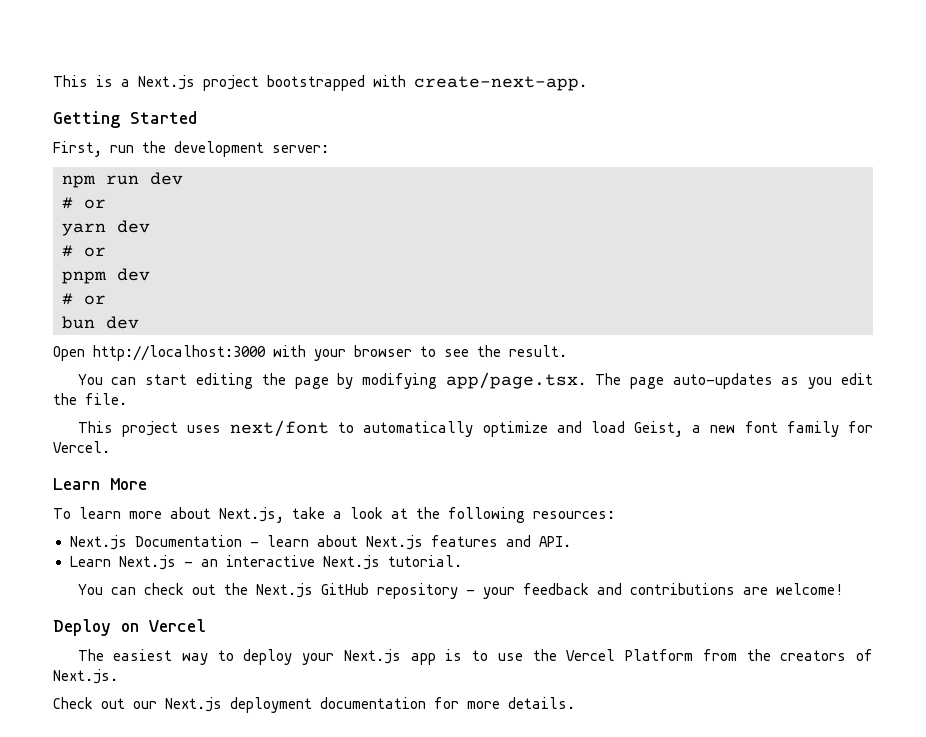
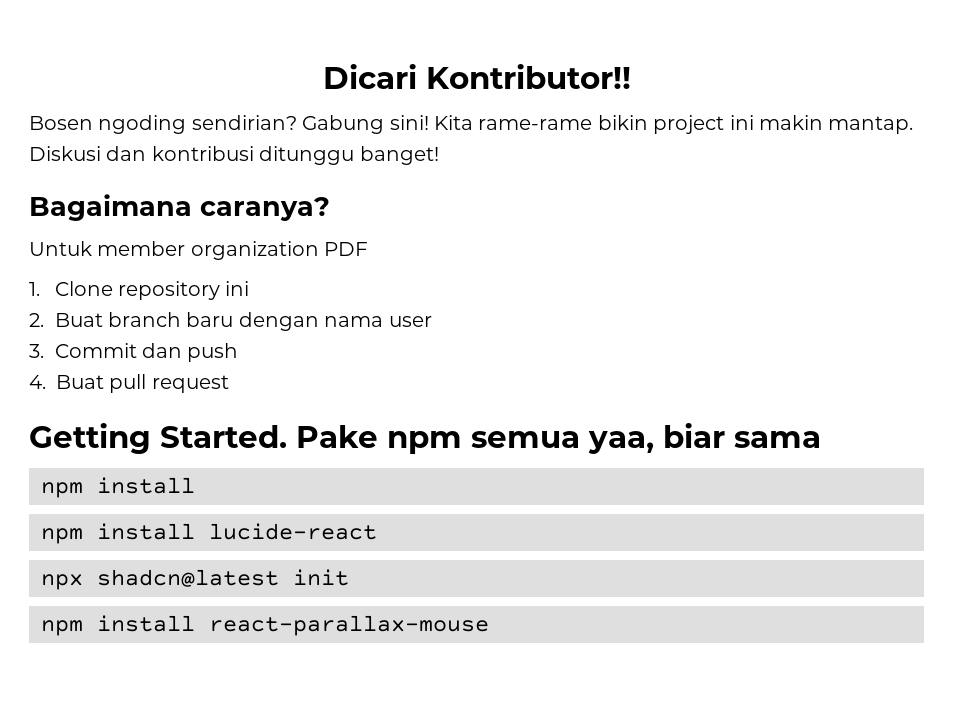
- This is a Next.js project bootstrapped with create-next-app.
- Getting Started
- First, run the development server:
- npm run dev
- # or
- yarn dev
- # or
- pnpm dev
- # or
- bun dev
- Open http://localhost:3000 with your browser to see the result.
- You can start editing the page by modifying app/page.tsx. The page auto-updates as you edit the file.
- This project uses next/font to automatically optimize and load Geist, a new font family for Vercel.
- Learn More
- To learn more about Next.js, take a look at the following resources:
- Next.js Documentation - learn about Next.js features and API.
- Learn Next.js - an interactive Next.js tutorial.
- You can check out the Next.js GitHub repository - your feedback and contributions are welcome!
- Deploy on Vercel
- The easiest way to deploy your Next.js app is to use the Vercel Platform from the creators of Next.js.
- Check out our Next.js deployment documentation for more details.
+ Dicari Kontributor!!
+ Bosen ngoding sendirian? Gabung sini! Kita rame-rame bikin project ini makin mantap. Diskusi dan kontribusi ditunggu banget!
+ Bagaimana caranya?
+ Untuk member organization PDF
+ 1. Clone repository ini
+ 2. Buat branch baru dengan nama user
+ 3. Commit dan push
+ 4. Buat pull request
+ Getting Started. Pake npm semua yaa, biar sama
+ npm install
+ npm install lucide-react
+ npx shadcn@latest init
+ npm install react-parallax-mouse

